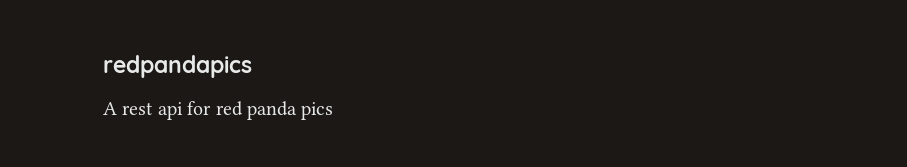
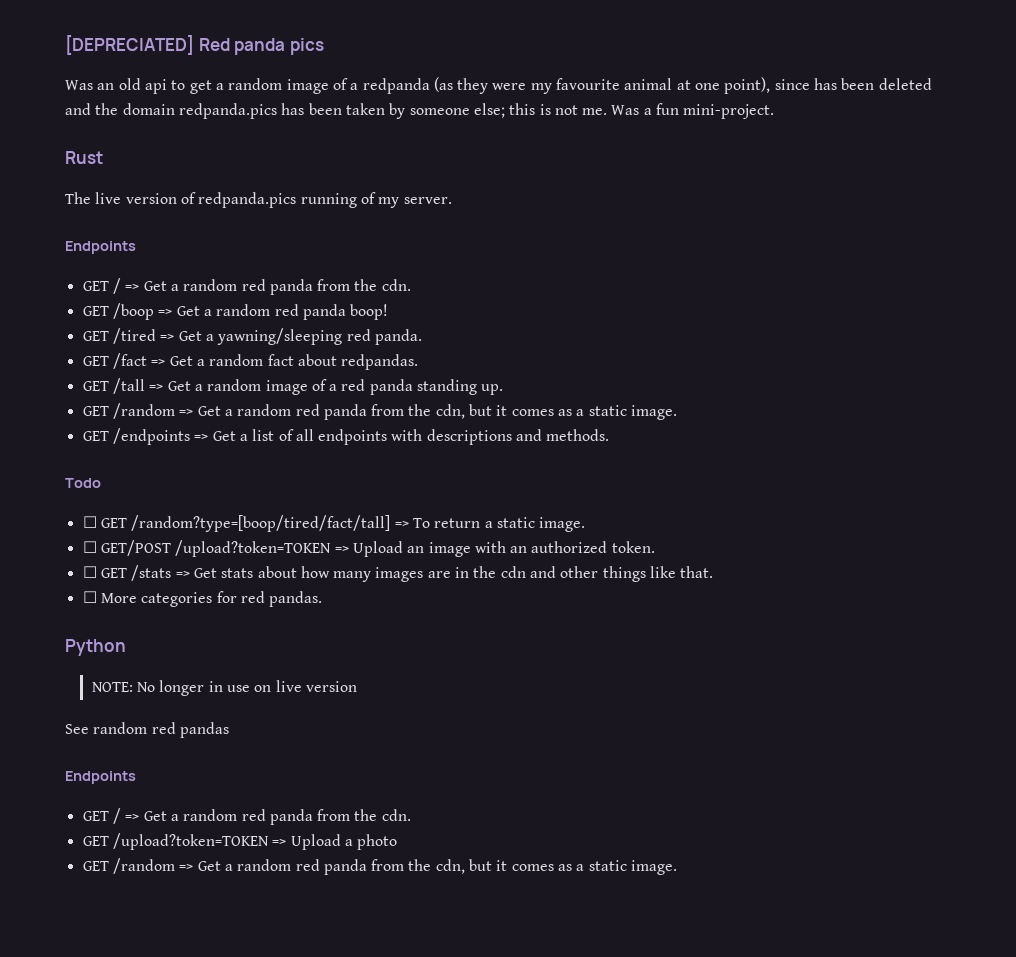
- redpandapics
- A rest api for red panda pics
+ [DEPRECIATED] Red panda pics
+ Was an old api to get a random image of a redpanda (as they were my favourite animal at one point), since has been deleted and the domain redpanda.pics has been taken by someone else; this is not me. Was a fun mini-project.
+ Rust
+ The live version of redpanda.pics running of my server.
+ Endpoints
+ GET / => Get a random red panda from the cdn.
+ GET /boop => Get a random red panda boop!
+ GET /tired => Get a yawning/sleeping red panda.
+ GET /fact => Get a random fact about redpandas.
+ GET /tall => Get a random image of a red panda standing up.
+ GET /random => Get a random red panda from the cdn, but it comes as a static image.
+ GET /endpoints => Get a list of all endpoints with descriptions and methods.
+ Todo
+ ☐ GET /random?type=[boop/tired/fact/tall] => To return a static image.
+ ☐ GET/POST /upload?token=TOKEN => Upload an image with an authorized token.
+ ☐ GET /stats => Get stats about how many images are in the cdn and other things like that.
+ ☐ More categories for red pandas.
+ Python
+ NOTE: No longer in use on live version
+ See random red pandas
+ Endpoints
+ GET / => Get a random red panda from the cdn.
+ GET /upload?token=TOKEN => Upload a photo
+ GET /random => Get a random red panda from the cdn, but it comes as a static image.

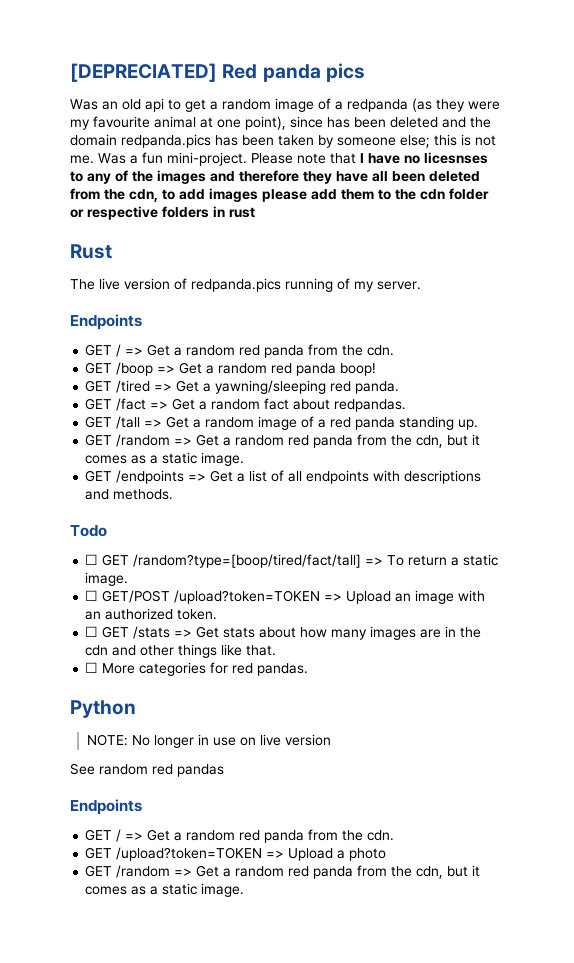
+ Please note that I have no licesnses to any of the images and therefore they have all been deleted from the cdn, to add images please add them to the cdn folder or respective folders in rust

